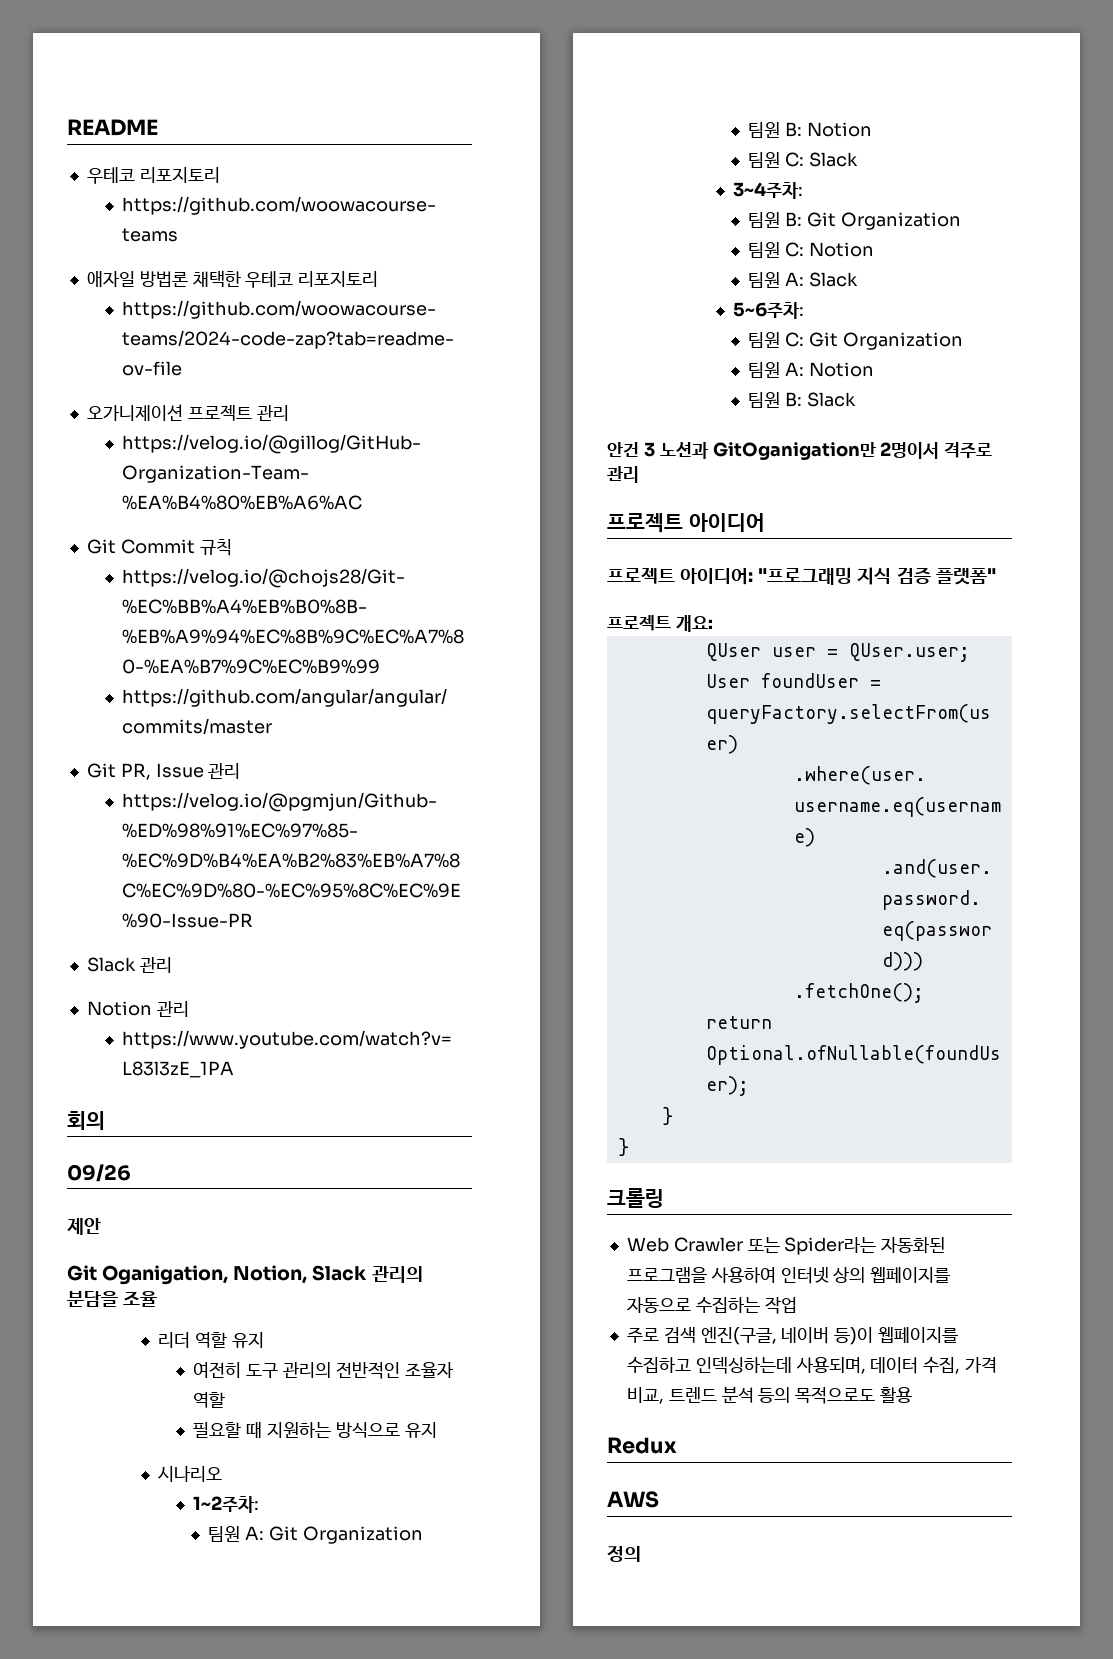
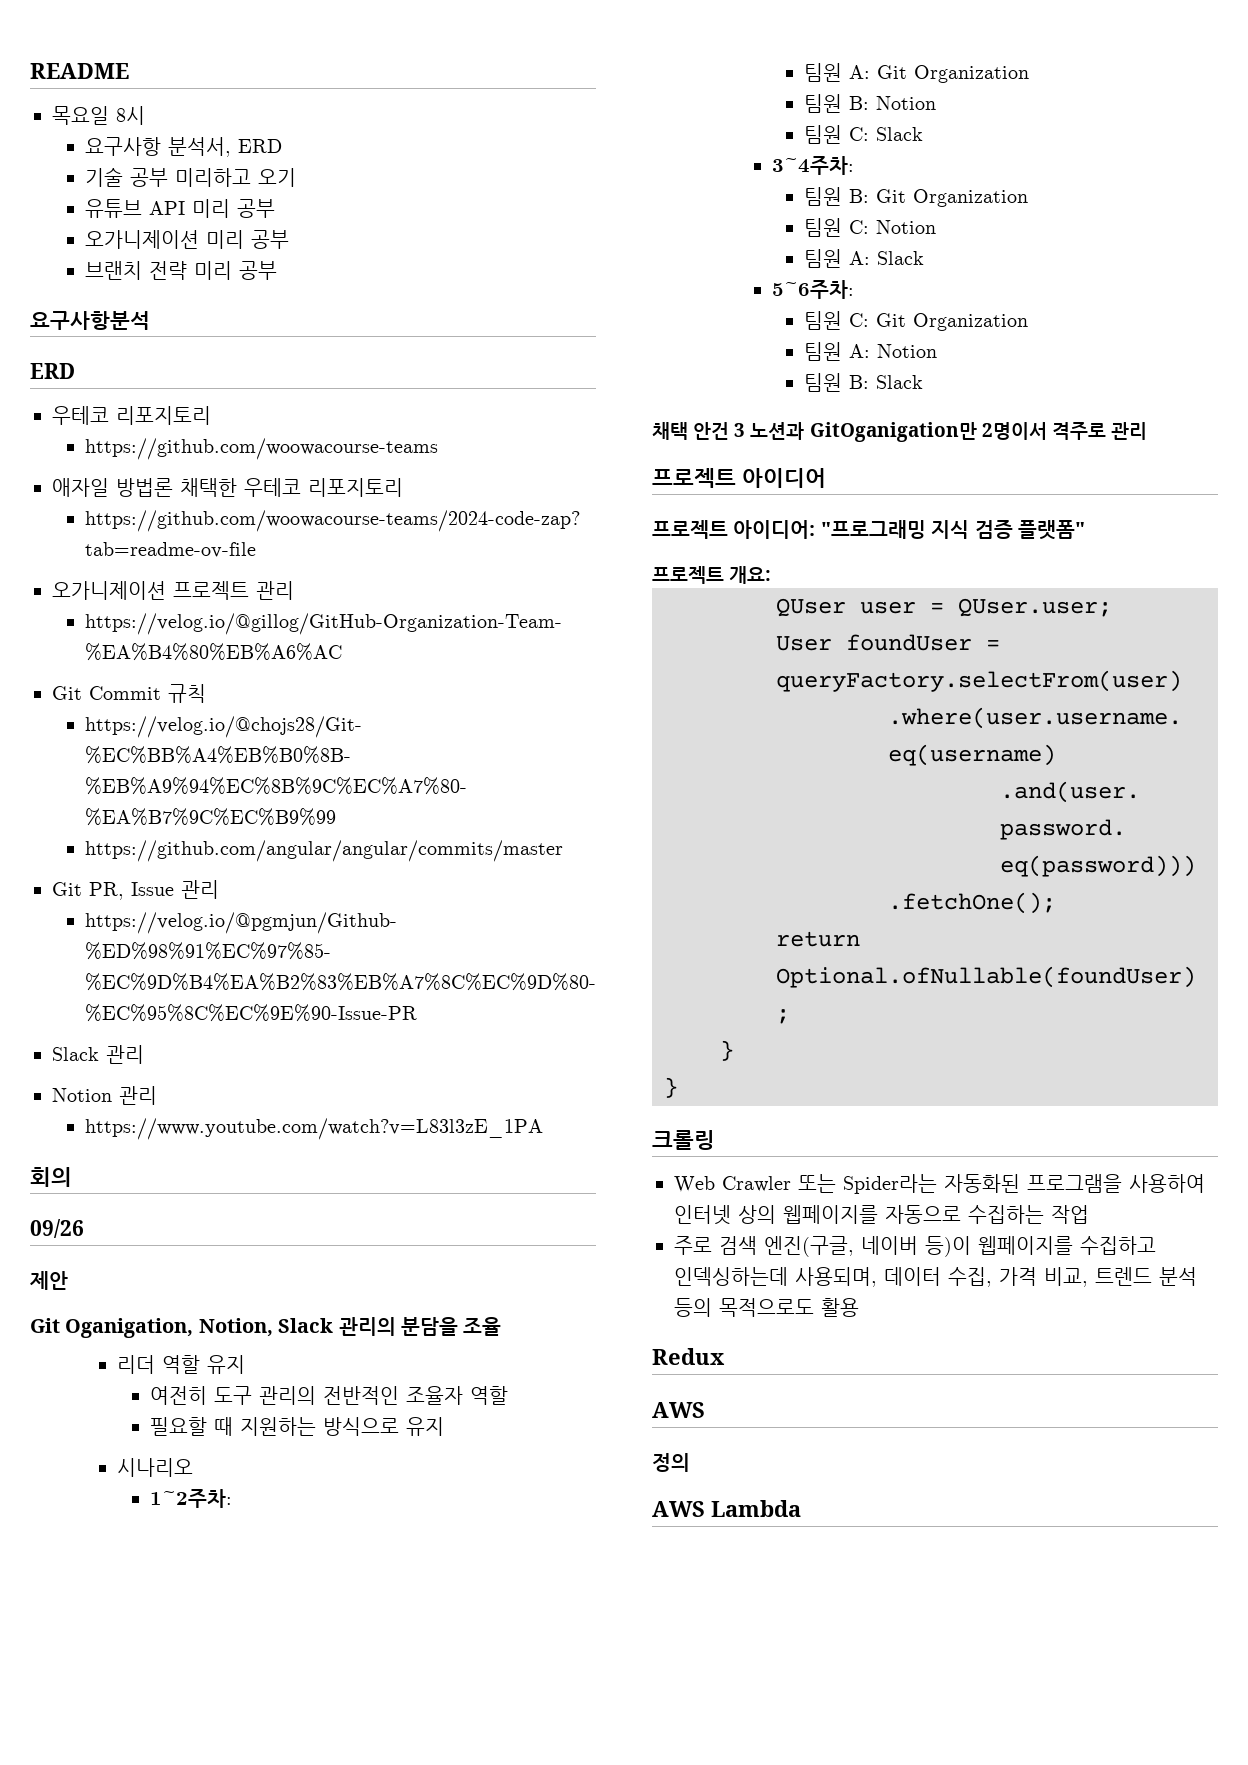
+ 목요일 8시
+ 요구사항 분석서, ERD
+ 기술 공부 미리하고 오기
+ 유튜브 API 미리 공부
+ 오가니제이션 미리 공부
+ 브랜치 전략 미리 공부
+ 요구사항분석
+ ERD
- 안건 3 노션과 GitOganigation만 2명이서 격주로 관리
+ 채택 안건 3 노션과 GitOganigation만 2명이서 격주로 관리
+ AWS Lambda

